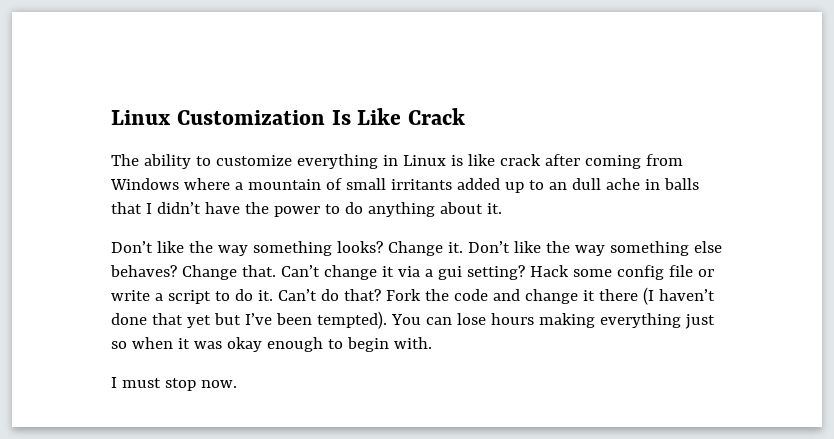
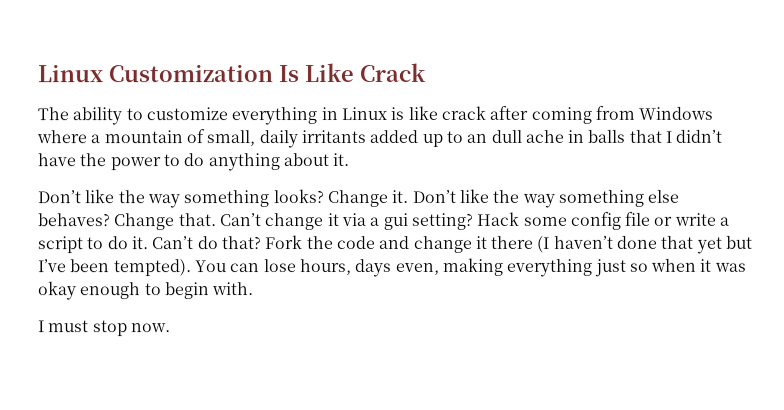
- The ability to customize everything in Linux is like crack after coming from Windows where a mountain of small irritants added up to an dull ache in balls that I didn’t have the power to do anything about it.
+ The ability to customize everything in Linux is like crack after coming from Windows where a mountain of small, daily irritants added up to an dull ache in balls that I didn’t have the power to do anything about it.
- You can lose hours making everything just so when it was okay enough to begin with.
+ You can lose hours, days even, making everything just so when it was okay enough to begin with.

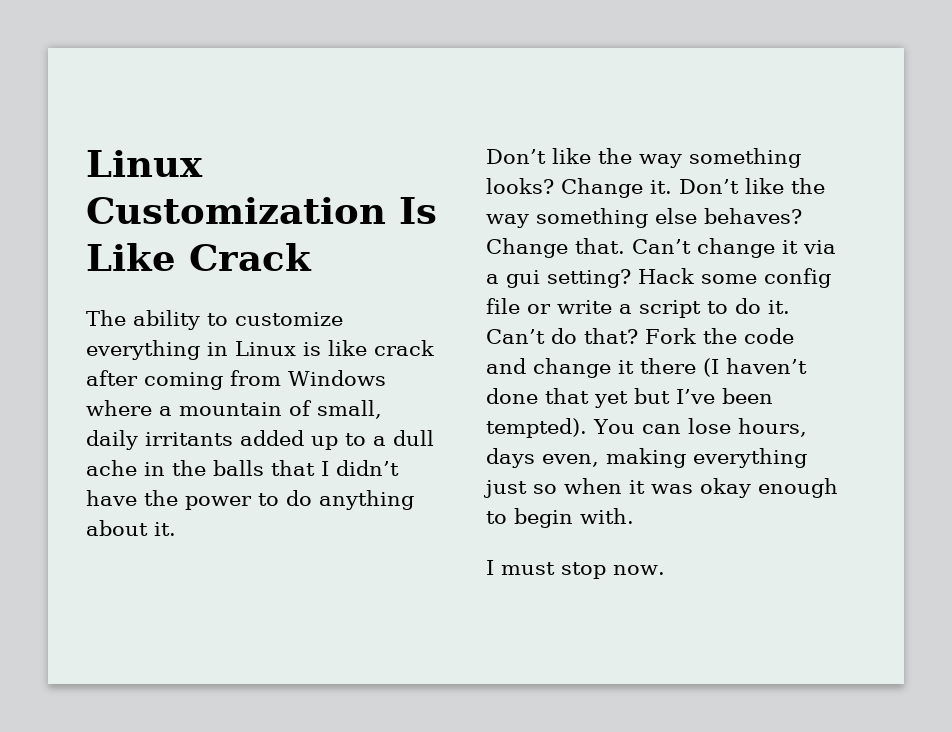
- The ability to customize everything in Linux is like crack after coming from Windows where a mountain of small, daily irritants added up to an dull ache in balls that I didn’t have the power to do anything about it.
+ The ability to customize everything in Linux is like crack after coming from Windows where a mountain of small, daily irritants added up to a dull ache in the balls that I didn’t have the power to do anything about it.

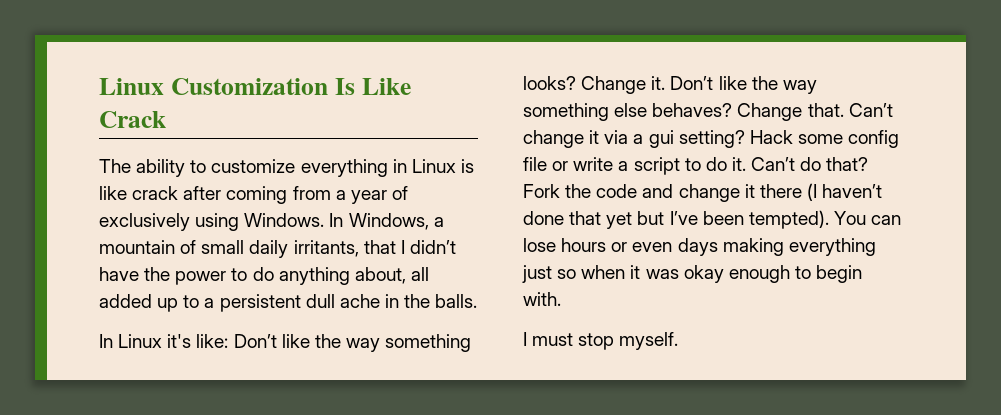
- The ability to customize everything in Linux is like crack after coming from Windows where a mountain of small, daily irritants added up to a dull ache in the balls that I didn’t have the power to do anything about it.
- Don’t like the way something looks?
+ The ability to customize everything in Linux is like crack after coming from a year of exclusively using Windows. In Windows, a mountain of small daily irritants, that I didn’t have the power to do anything about, all added up to a persistent dull ache in the balls.
+ In Linux it's like: Don’t like the way something looks?
- You can lose hours, days even, making everything just so when it was okay enough to begin with.
+ You can lose hours or even days making everything just so when it was okay enough to begin with.
- I must stop now.
+ I must stop myself.

